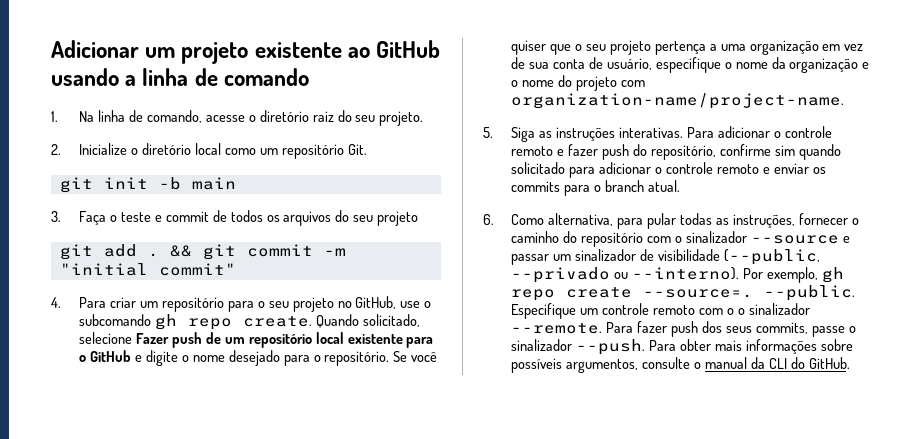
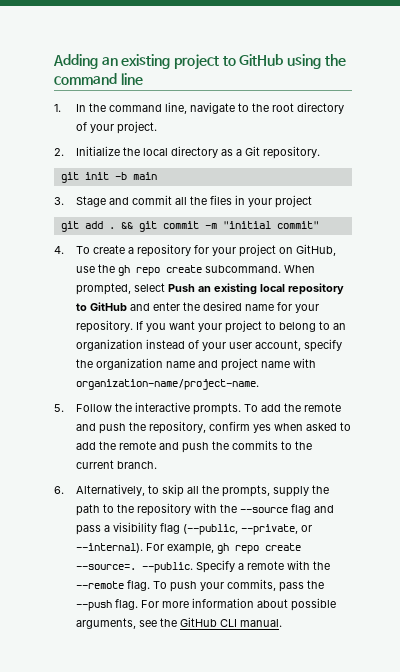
- Adicionar um projeto existente ao GitHub usando a linha de comando
- 1. Na linha de comando, acesse o diretório raiz do seu projeto.
- 2. Inicialize o diretório local como um repositório Git.
+ Adding an existing project to GitHub using the command line
+ 1. In the command line, navigate to the root directory of your project.
+ 2. Initialize the local directory as a Git repository.
- 3. Faça o teste e commit de todos os arquivos do seu projeto
+ 3. Stage and commit all the files in your project
- 4. Para criar um repositório para o seu projeto no GitHub, use o subcomando gh repo create. Quando solicitado, selecione Fazer push de um repositório local existente para o GitHub e digite o nome desejado para o repositório. Se você quiser que o seu projeto pertença a uma organização em vez de sua conta de usuário, especifique o nome da organização e o nome do projeto com organization-name/project-name.
- 5. Siga as instruções interativas. Para adicionar o controle remoto e fazer push do repositório, confirme sim quando solicitado para adicionar o controle remoto e enviar os commits para o branch atual.
- 6. Como alternativa, para pular todas as instruções, fornecer o caminho do repositório com o sinalizador --source e passar um sinalizador de visibilidade (--public, --privado ou --interno). Por exemplo, gh repo create --source=.
+ 4. To create a repository for your project on GitHub, use the gh repo create subcommand. When prompted, select Push an existing local repository to GitHub and enter the desired name for your repository. If you want your project to belong to an organization instead of your user account, specify the organization name and project name with organization-name/project-name.
+ 5. Follow the interactive prompts. To add the remote and push the repository, confirm yes when asked to add the remote and push the commits to the current branch.
+ 6. Alternatively, to skip all the prompts, supply the path to the repository with the --source flag and pass a visibility flag (--public, --private, or --internal). For example, gh repo create --source=.
- Especifique um controle remoto com o o sinalizador --remote. Para fazer push dos seus commits, passe o sinalizador --push. Para obter mais informações sobre possíveis argumentos, consulte o manual da CLI do GitHub.
+ Specify a remote with the --remote flag. To push your commits, pass the --push flag. For more information about possible arguments, see the GitHub CLI manual.

